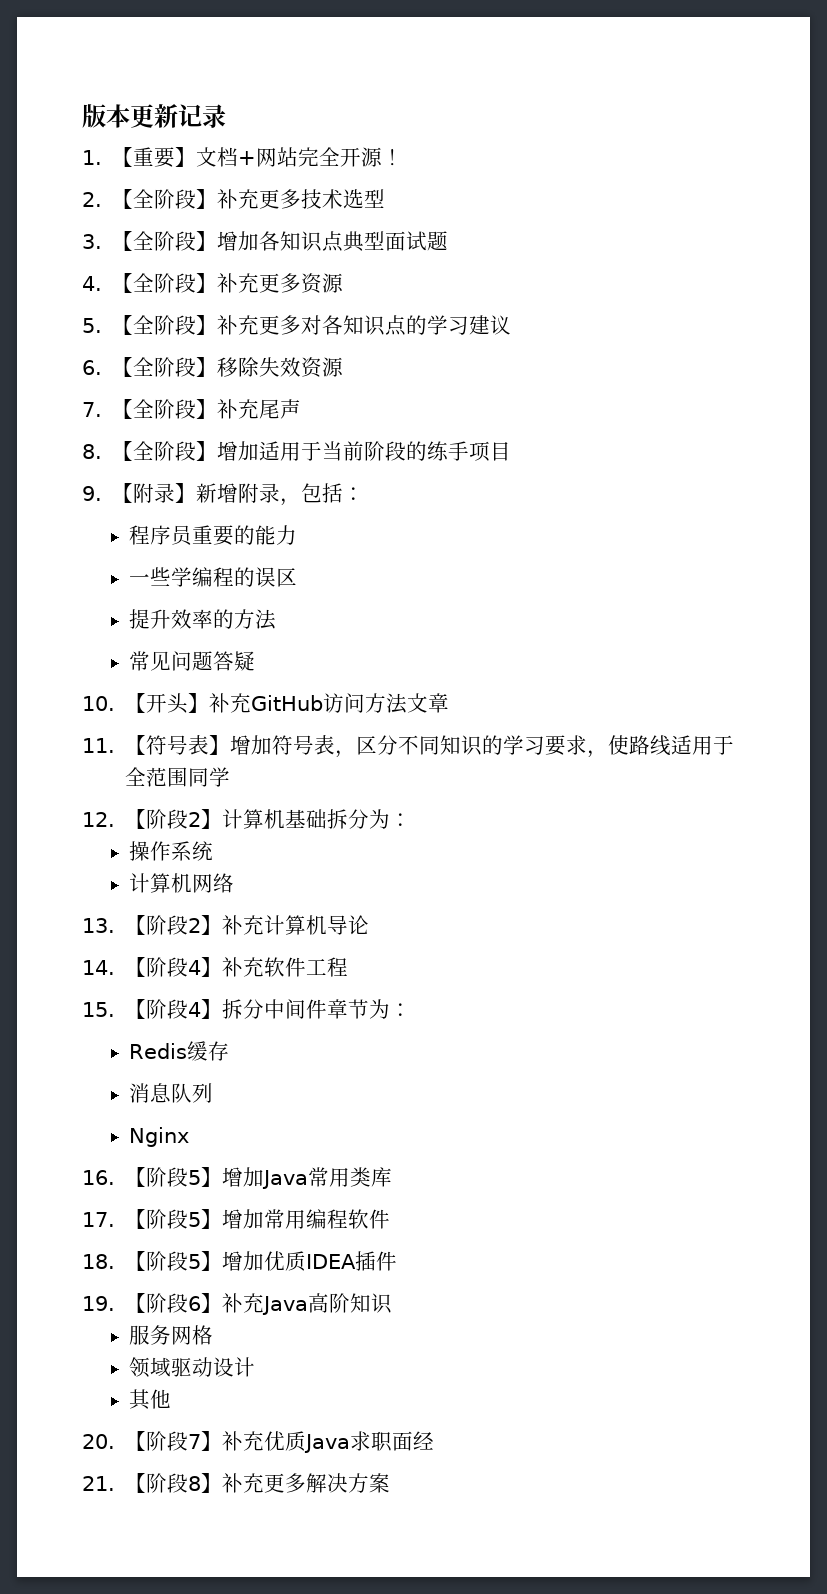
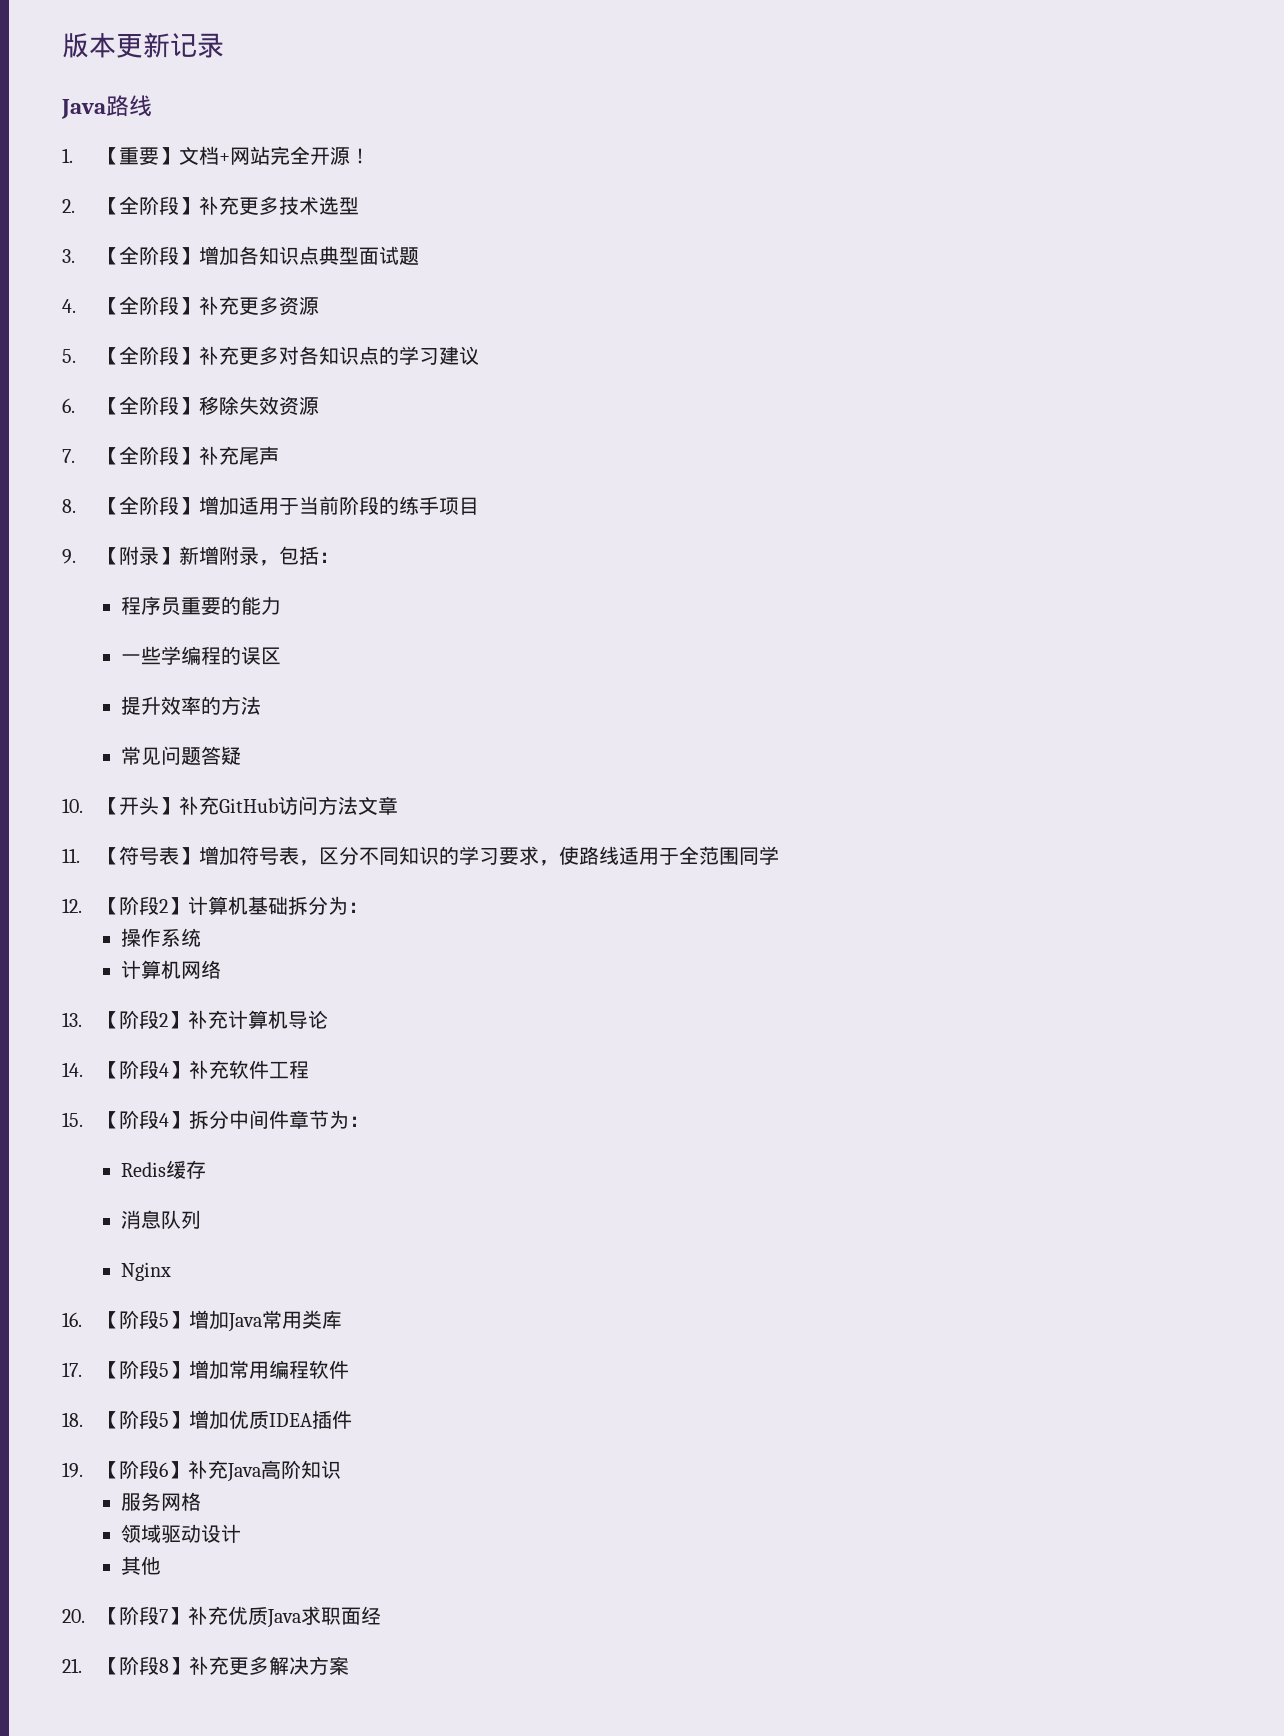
+ Java路线

